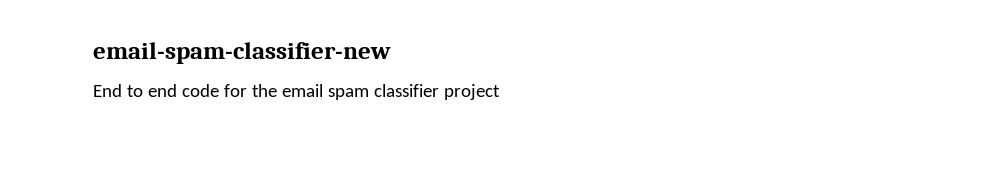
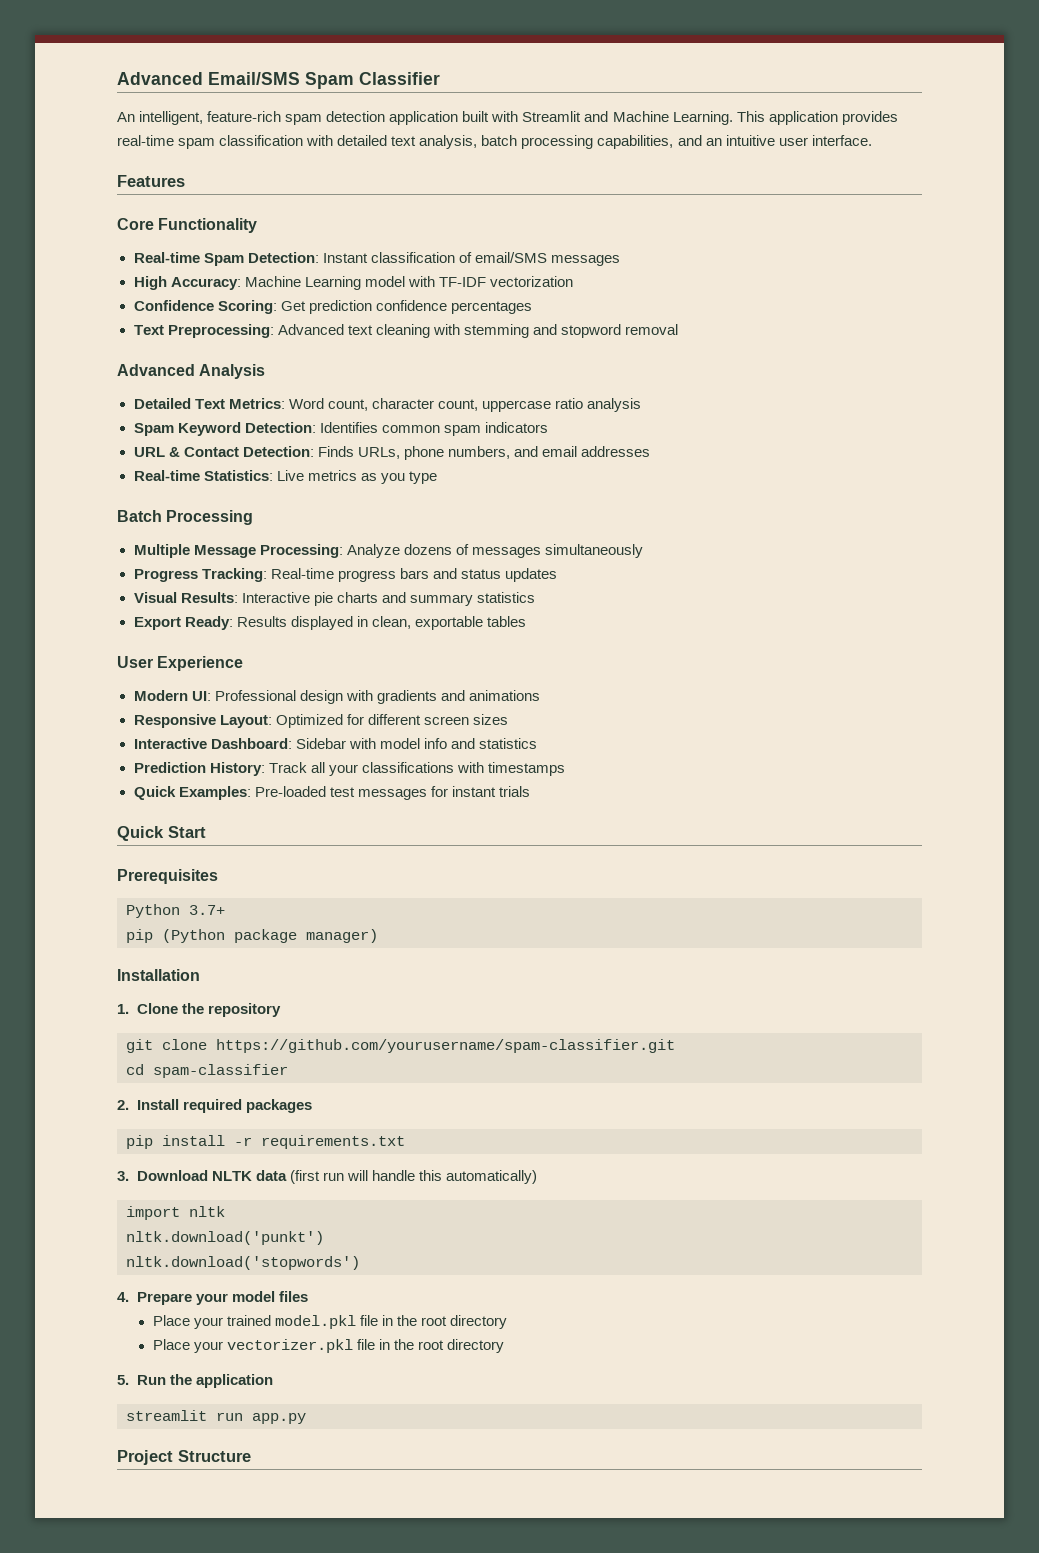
- email-spam-classifier-new
- End to end code for the email spam classifier project
+ Advanced Email/SMS Spam Classifier
+ An intelligent, feature-rich spam detection application built with Streamlit and Machine Learning. This application provides real-time spam classification with detailed text analysis, batch processing capabilities, and an intuitive user interface.
+ Features
+ Core Functionality
+ Real-time Spam Detection: Instant classification of email/SMS messages
+ High Accuracy: Machine Learning model with TF-IDF vectorization
+ Confidence Scoring: Get prediction confidence percentages
+ Text Preprocessing: Advanced text cleaning with stemming and stopword removal
+ Advanced Analysis
+ Detailed Text Metrics: Word count, character count, uppercase ratio analysis
+ Spam Keyword Detection: Identifies common spam indicators
+ URL & Contact Detection: Finds URLs, phone numbers, and email addresses
+ Real-time Statistics: Live metrics as you type
+ Batch Processing
+ Multiple Message Processing: Analyze dozens of messages simultaneously
+ Progress Tracking: Real-time progress bars and status updates
+ Visual Results: Interactive pie charts and summary statistics
+ Export Ready: Results displayed in clean, exportable tables
+ User Experience
+ Modern UI: Professional design with gradients and animations
+ Responsive Layout: Optimized for different screen sizes
+ Interactive Dashboard: Sidebar with model info and statistics
+ Prediction History: Track all your classifications with timestamps
+ Quick Examples: Pre-loaded test messages for instant trials
+ Quick Start
+ Prerequisites
+ Python 3.7+
+ pip (Python package manager)
+ Installation
+ 1. Clone the repository
+ git clone https://github.com/yourusername/spam-classifier.git
+ cd spam-classifier
+ 2. Install required packages
+ pip install -r requirements.txt
+ 3. Download NLTK data (first run will handle this automatically)
+ import nltk
+ nltk.download('punkt')
+ nltk.download('stopwords')
+ 4. Prepare your model files
+ Place your trained model.pkl file in the root directory
+ Place your vectorizer.pkl file in the root directory
+ 5. Run the application
+ streamlit run app.py
+ Project Structure

